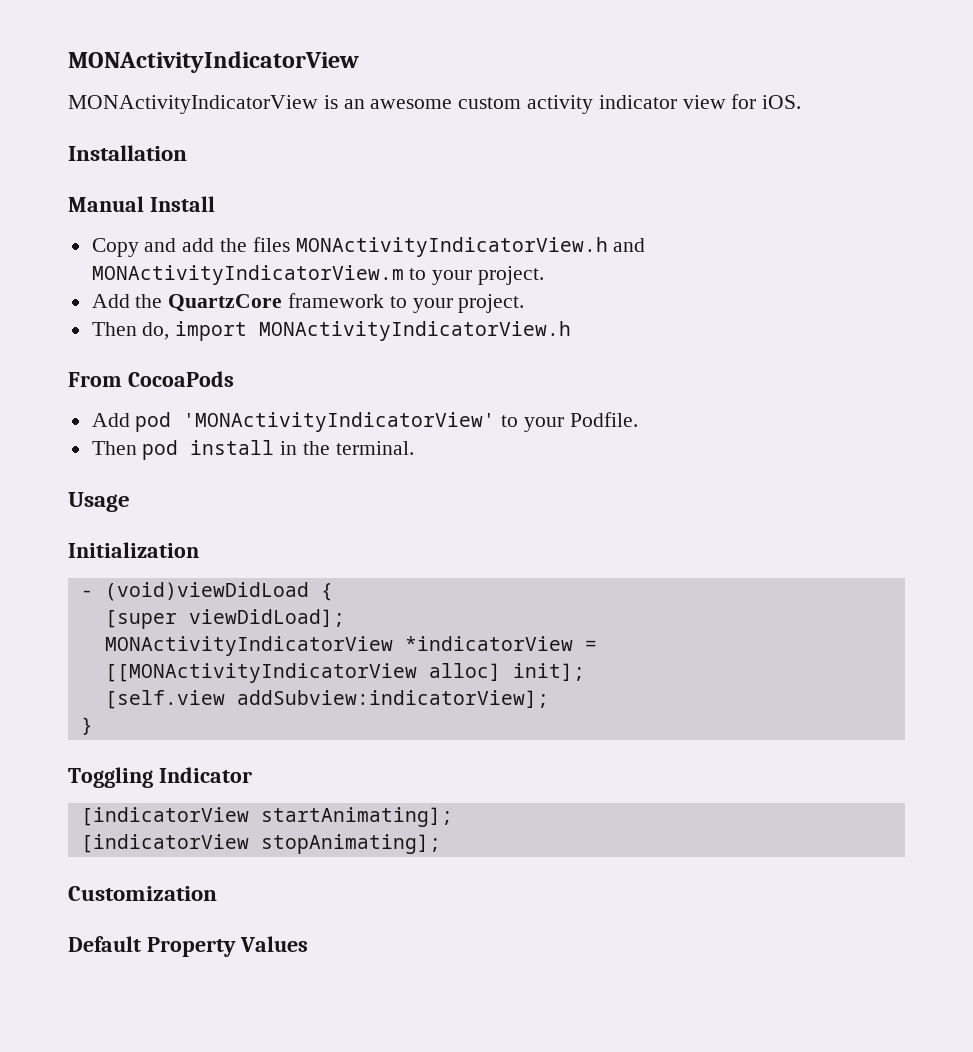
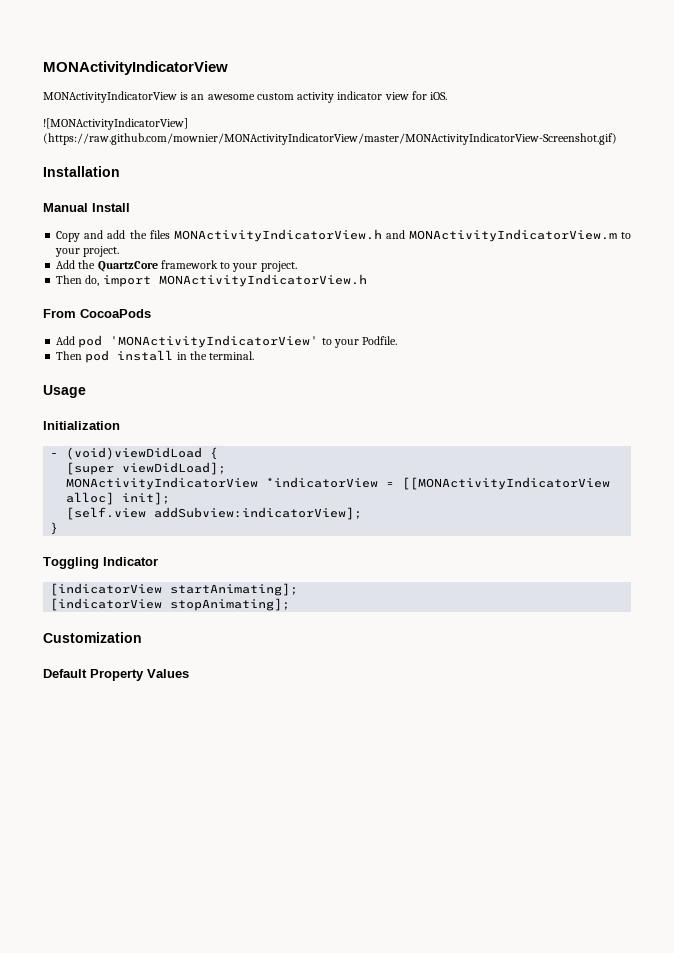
+ ![MONActivityIndicatorView] (https://raw.github.com/mownier/MONActivityIndicatorView/master/MONActivityIndicatorView-Screenshot.gif)

